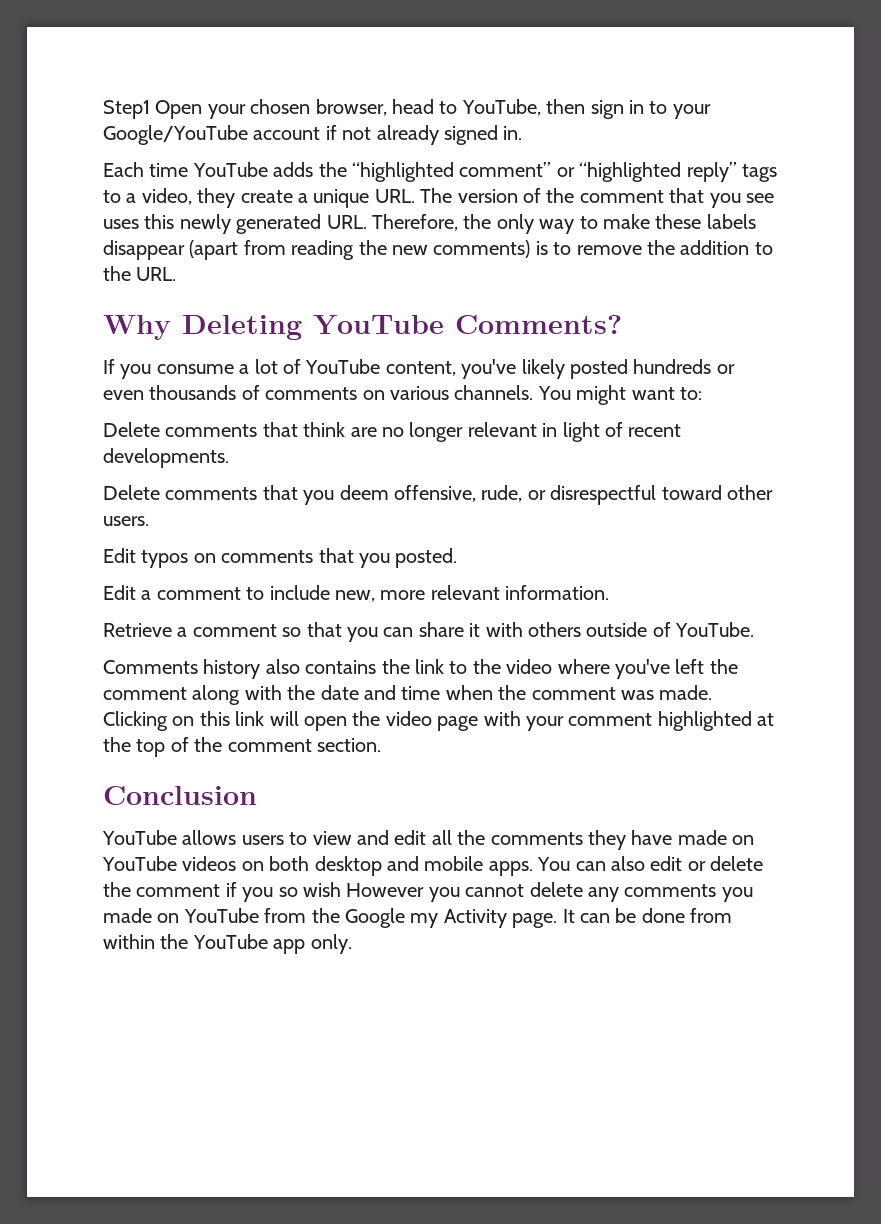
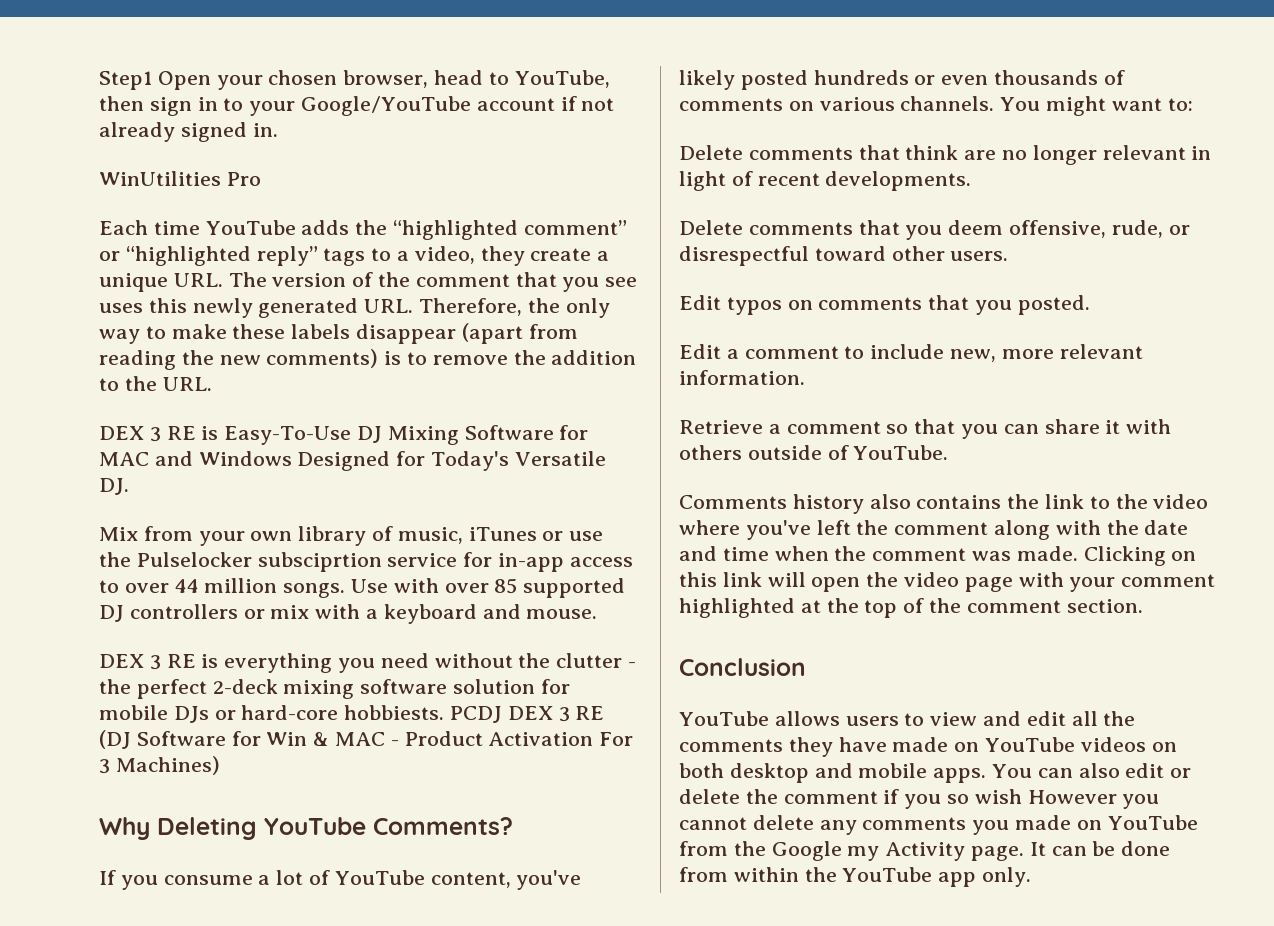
+ WinUtilities Pro
+ DEX 3 RE is Easy-To-Use DJ Mixing Software for MAC and Windows Designed for Today's Versatile DJ.
+ Mix from your own library of music, iTunes or use the Pulselocker subsciprtion service for in-app access to over 44 million songs. Use with over 85 supported DJ controllers or mix with a keyboard and mouse.
+ DEX 3 RE is everything you need without the clutter - the perfect 2-deck mixing software solution for mobile DJs or hard-core hobbiests. PCDJ DEX 3 RE (DJ Software for Win & MAC - Product Activation For 3 Machines)

